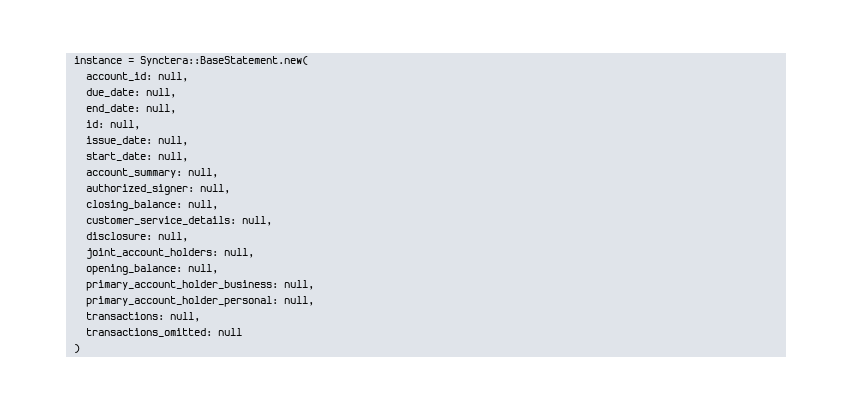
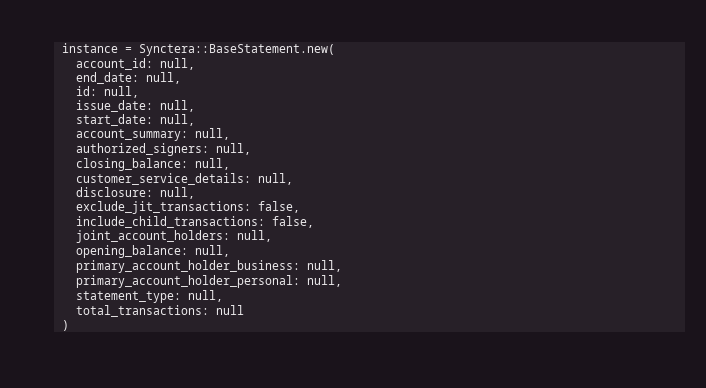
- due_date: null,
- authorized_signer: null,
+ authorized_signers: null,
+ exclude_jit_transactions: false,
+ include_child_transactions: false,
- transactions: null,
- transactions_omitted: null
+ statement_type: null,
+ total_transactions: null

